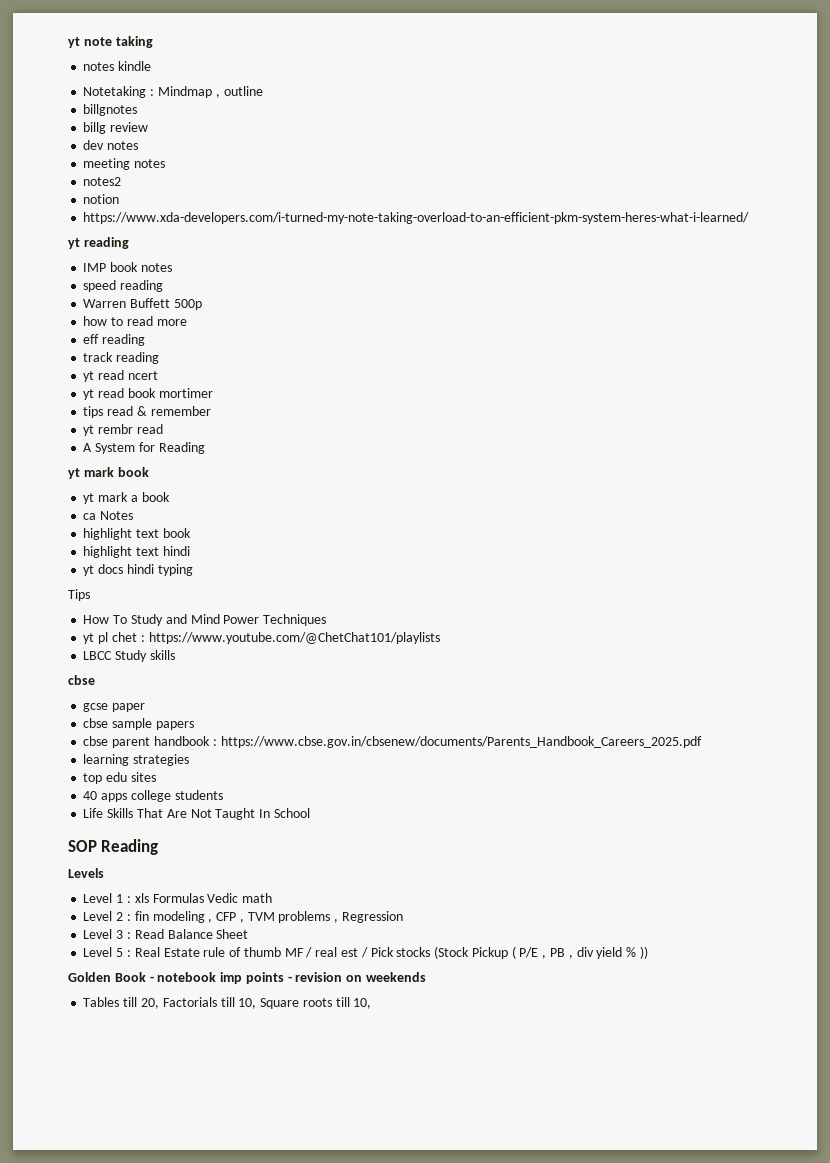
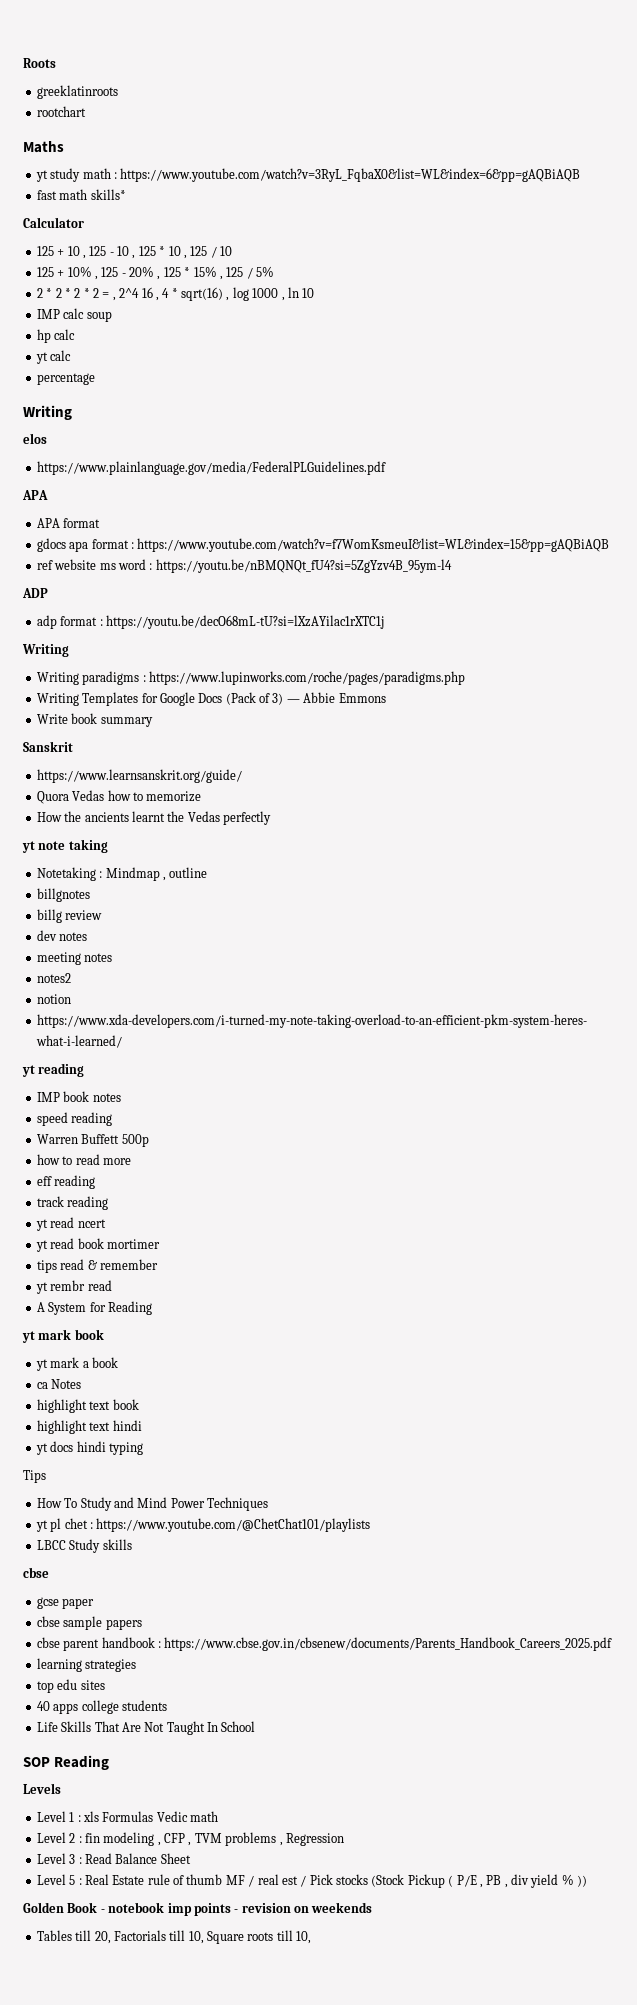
+ Roots
+ greeklatinroots
+ rootchart
+ Maths
+ yt study math : https://www.youtube.com/watch?v=3RyL_FqbaX0&list=WL&index=6&pp=gAQBiAQB
+ fast math skills*
+ Calculator
+ 125 + 10 , 125 - 10 , 125 * 10 , 125 / 10
+ 125 + 10% , 125 - 20% , 125 * 15% , 125 / 5%
+ 2 * 2 * 2 * 2 = , 2^4 16 , 4 * sqrt(16) , log 1000 , ln 10
+ IMP calc soup
+ hp calc
+ yt calc
+ percentage
+ Writing
+ elos
+ https://www.plainlanguage.gov/media/FederalPLGuidelines.pdf
+ APA
+ APA format
+ gdocs apa format : https://www.youtube.com/watch?v=f7WomKsmeuI&list=WL&index=15&pp=gAQBiAQB
+ ref website ms word : https://youtu.be/nBMQNQt_fU4?si=5ZgYzv4B_95ym-l4
+ ADP
+ adp format : https://youtu.be/decO68mL-tU?si=lXzAYilac1rXTC1j
+ Writing
+ Writing paradigms : https://www.lupinworks.com/roche/pages/paradigms.php
+ Writing Templates for Google Docs (Pack of 3) — Abbie Emmons
+ Write book summary
+ Sanskrit
+ https://www.learnsanskrit.org/guide/
+ Quora Vedas how to memorize
+ How the ancients learnt the Vedas perfectly
- notes kindle

